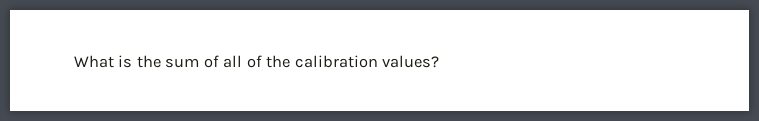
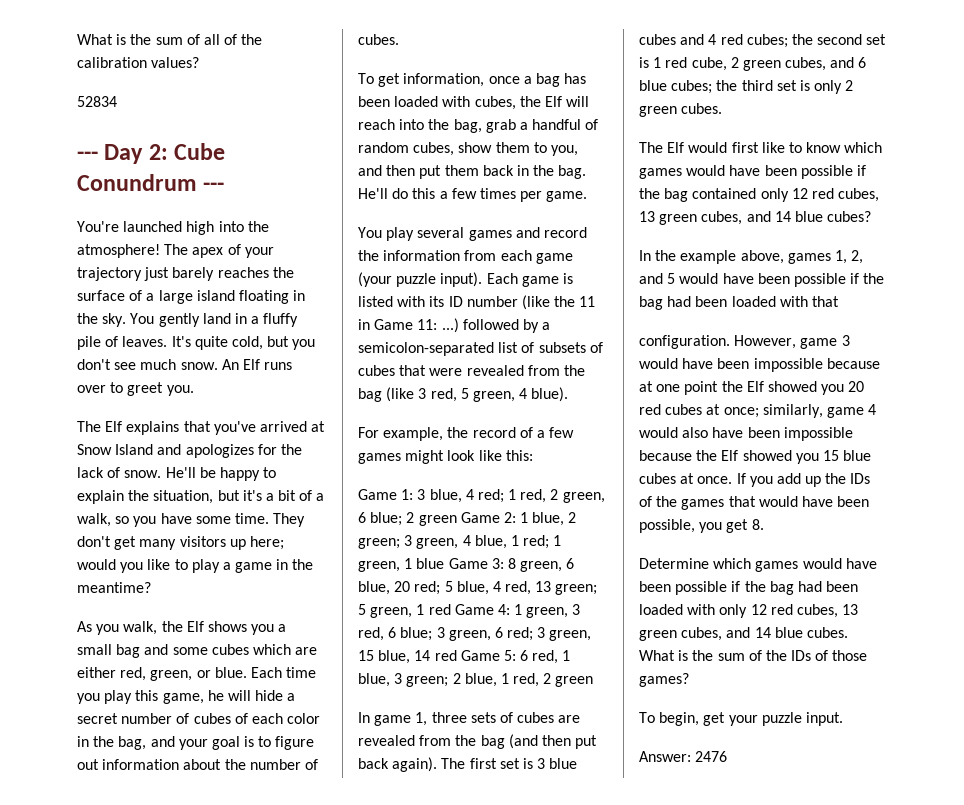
+ 52834
+ --- Day 2: Cube Conundrum ---
+ You're launched high into the atmosphere! The apex of your trajectory just barely reaches the surface of a large island floating in the sky. You gently land in a fluffy pile of leaves. It's quite cold, but you don't see much snow. An Elf runs over to greet you.
+ The Elf explains that you've arrived at Snow Island and apologizes for the lack of snow. He'll be happy to explain the situation, but it's a bit of a walk, so you have some time. They don't get many visitors up here; would you like to play a game in the meantime?
+ As you walk, the Elf shows you a small bag and some cubes which are either red, green, or blue. Each time you play this game, he will hide a secret number of cubes of each color in the bag, and your goal is to figure out information about the number of cubes.
+ To get information, once a bag has been loaded with cubes, the Elf will reach into the bag, grab a handful of random cubes, show them to you, and then put them back in the bag. He'll do this a few times per game.
+ You play several games and record the information from each game (your puzzle input). Each game is listed with its ID number (like the 11 in Game 11: ...) followed by a semicolon-separated list of subsets of cubes that were revealed from the bag (like 3 red, 5 green, 4 blue).
+ For example, the record of a few games might look like this:
+ Game 1: 3 blue, 4 red; 1 red, 2 green, 6 blue; 2 green Game 2: 1 blue, 2 green; 3 green, 4 blue, 1 red; 1 green, 1 blue Game 3: 8 green, 6 blue, 20 red; 5 blue, 4 red, 13 green; 5 green, 1 red Game 4: 1 green, 3 red, 6 blue; 3 green, 6 red; 3 green, 15 blue, 14 red Game 5: 6 red, 1 blue, 3 green; 2 blue, 1 red, 2 green
+ In game 1, three sets of cubes are revealed from the bag (and then put back again). The first set is 3 blue cubes and 4 red cubes; the second set is 1 red cube, 2 green cubes, and 6 blue cubes; the third set is only 2 green cubes.
+ The Elf would first like to know which games would have been possible if the bag contained only 12 red cubes, 13 green cubes, and 14 blue cubes?
+ In the example above, games 1, 2, and 5 would have been possible if the bag had been loaded with that
+ configuration. However, game 3 would have been impossible because at one point the Elf showed you 20 red cubes at once; similarly, game 4 would also have been impossible because the Elf showed you 15 blue cubes at once. If you add up the IDs of the games that would have been possible, you get 8.
+ Determine which games would have been possible if the bag had been loaded with only 12 red cubes, 13 green cubes, and 14 blue cubes. What is the sum of the IDs of those games?
+ To begin, get your puzzle input.
+ Answer: 2476

